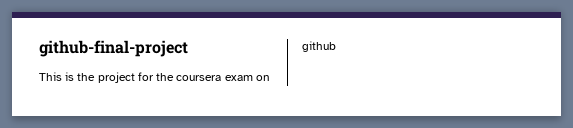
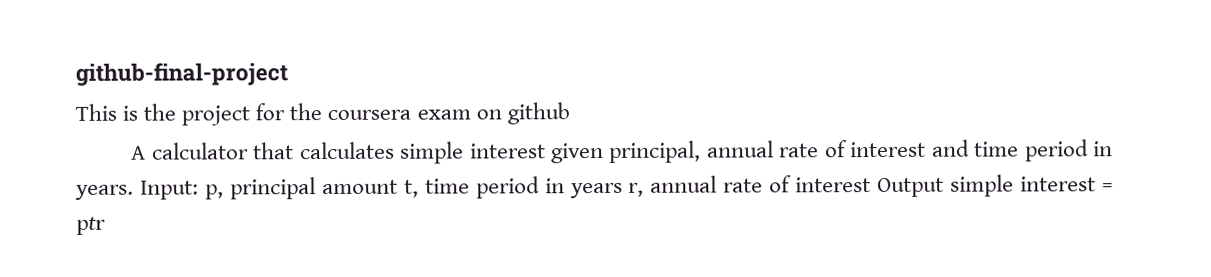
+ A calculator that calculates simple interest given principal, annual rate of interest and time period in years. Input: p, principal amount t, time period in years r, annual rate of interest Output simple interest = ptr

